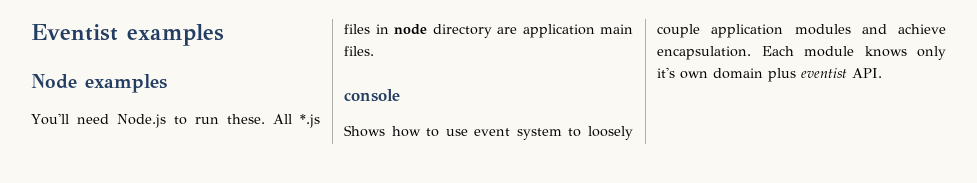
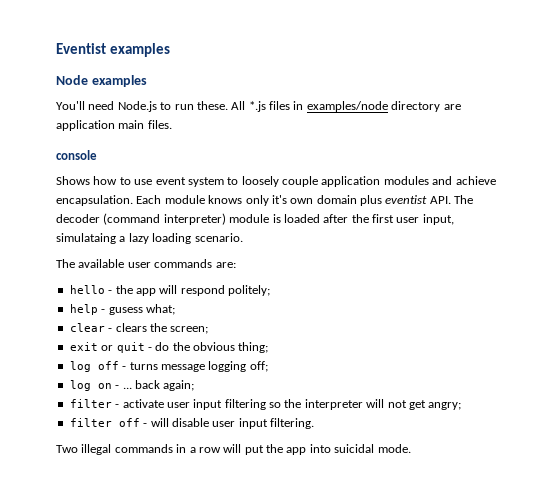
- All *.js files in node directory are application main files.
+ All *.js files in examples/node directory are application main files.
- Each module knows only it's own domain plus eventist API.
+ Each module knows only it's own domain plus eventist API. The decoder (command interpreter) module is loaded after the first user input, simulataing a lazy loading scenario.
+ The available user commands are:
+ hello - the app will respond politely;
+ help - gusess what;
+ clear - clears the screen;
+ exit or quit - do the obvious thing;
+ log off - turns message logging off;
+ log on - ... back again;
+ filter - activate user input filtering so the interpreter will not get angry;
+ filter off - will disable user input filtering.
+ Two illegal commands in a row will put the app into suicidal mode.

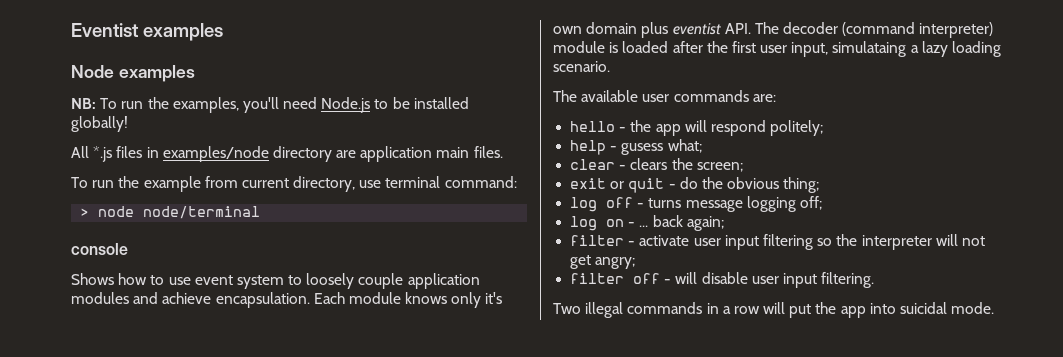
- You'll need Node.js to run these. All *.js files in examples/node directory are application main files.
+ NB: To run the examples, you'll need Node.js to be installed globally!
+ All *.js files in examples/node directory are application main files.
+ To run the example from current directory, use terminal command:
+ > node node/terminal

